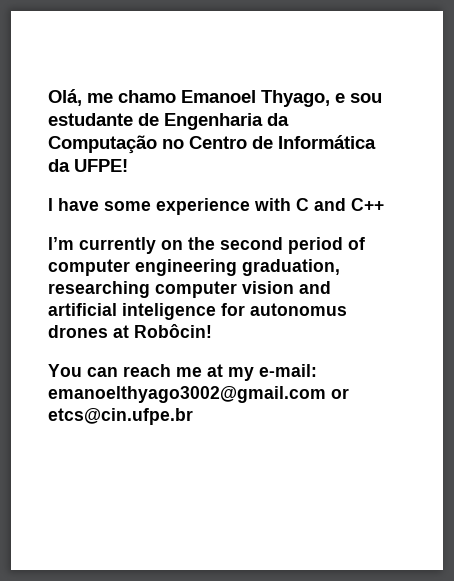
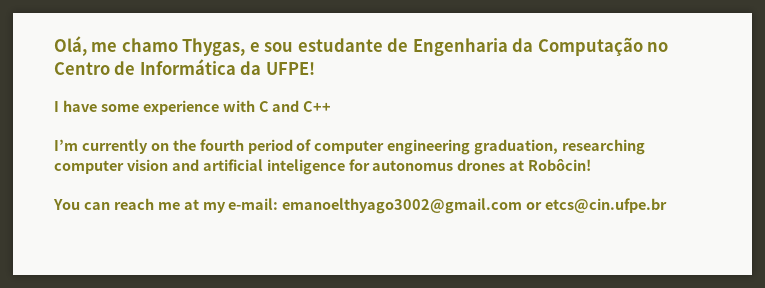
- Olá, me chamo Emanoel Thyago, e sou estudante de Engenharia da Computação no Centro de Informática da UFPE!
+ Olá, me chamo Thygas, e sou estudante de Engenharia da Computação no Centro de Informática da UFPE!
- I’m currently on the second period of computer engineering graduation, researching computer vision and artificial inteligence for autonomus drones at Robôcin!
+ I’m currently on the fourth period of computer engineering graduation, researching computer vision and artificial inteligence for autonomus drones at Robôcin!

